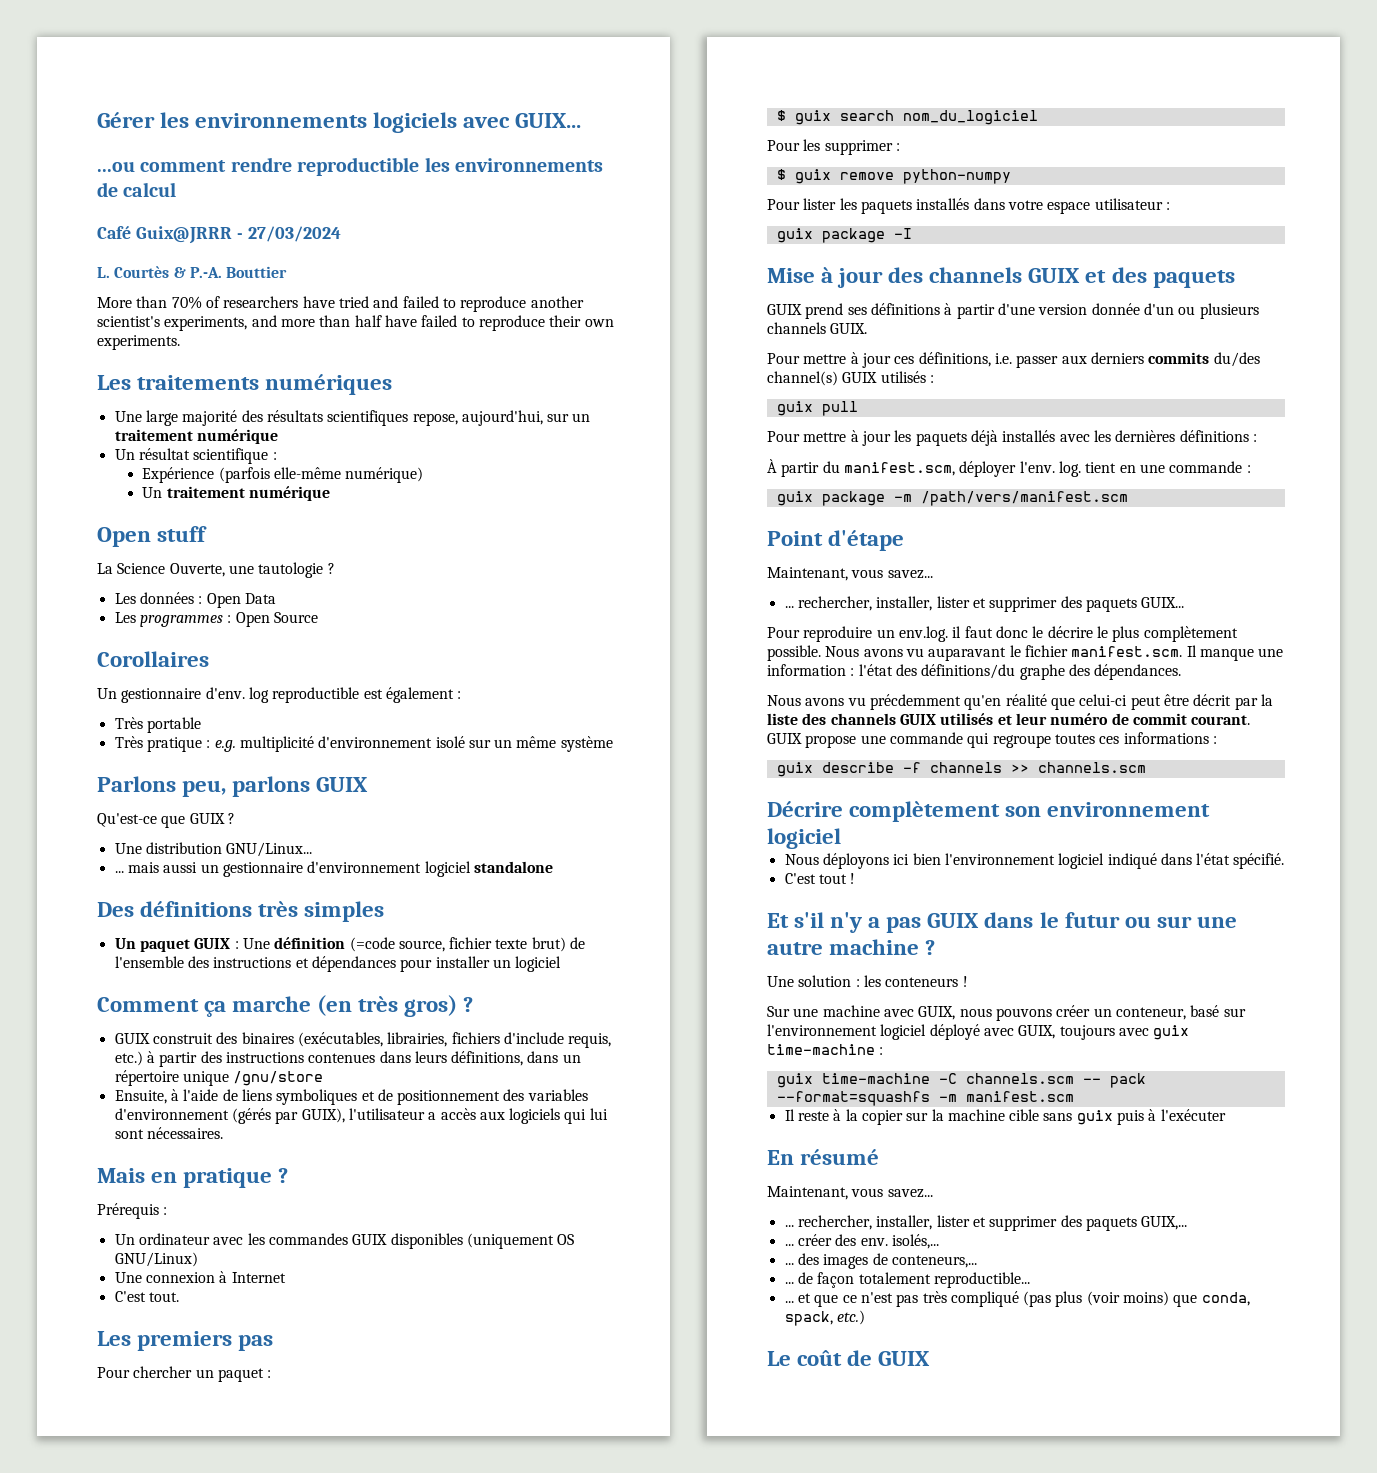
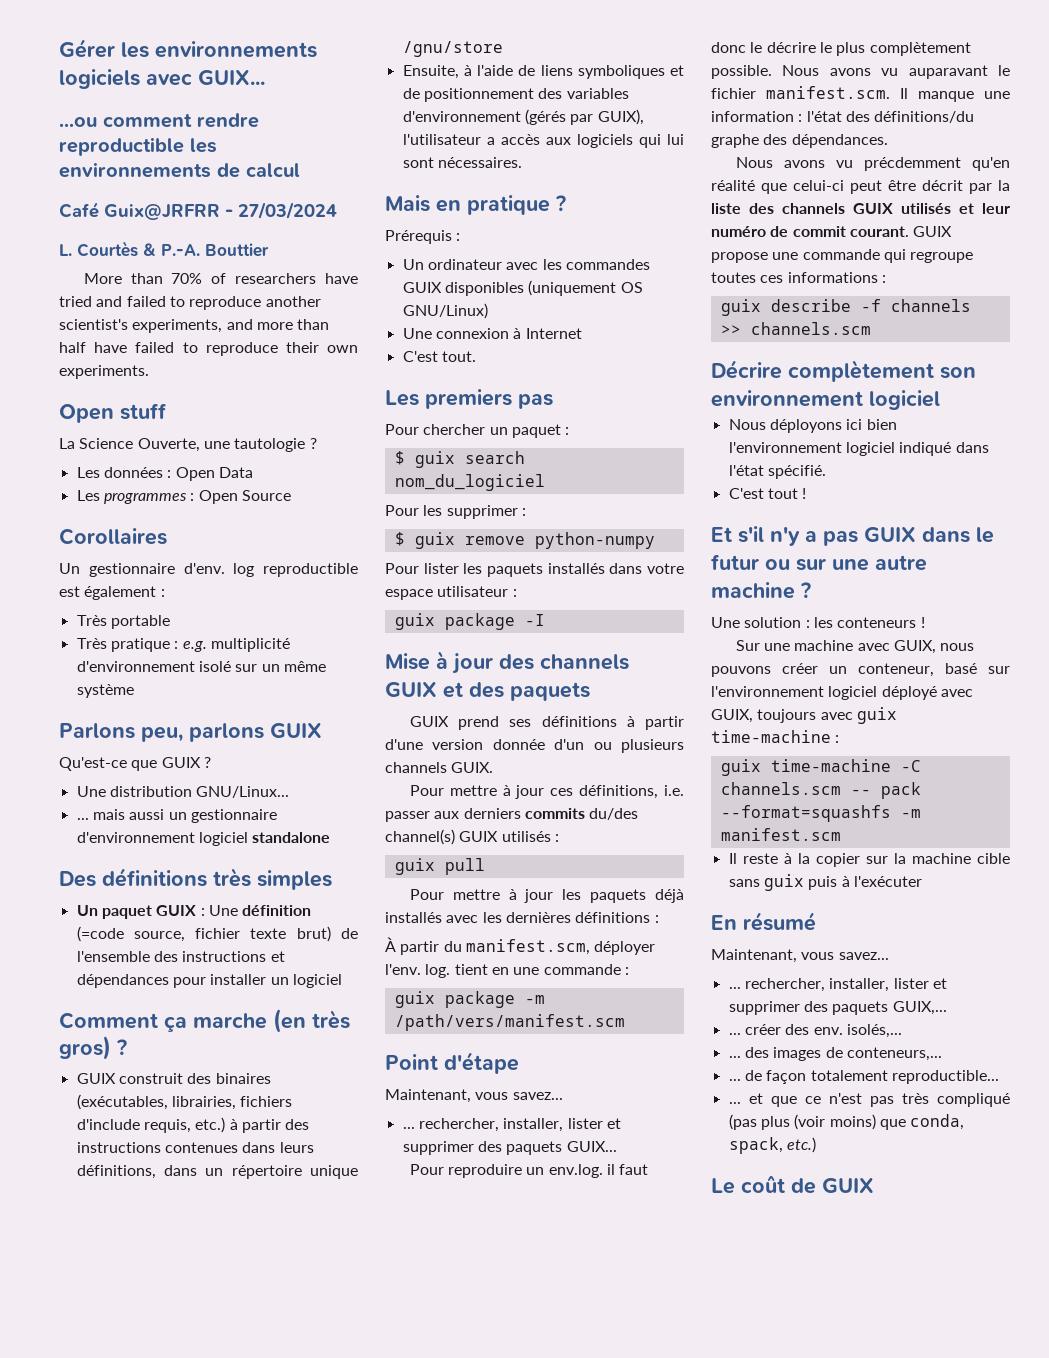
- Café Guix@JRRR - 27/03/2024
+ Café Guix@JRFRR - 27/03/2024
- Les traitements numériques
- Une large majorité des résultats scientifiques repose, aujourd'hui, sur un traitement numérique
- Un résultat scientifique :
- Expérience (parfois elle-même numérique)
- Un traitement numérique

